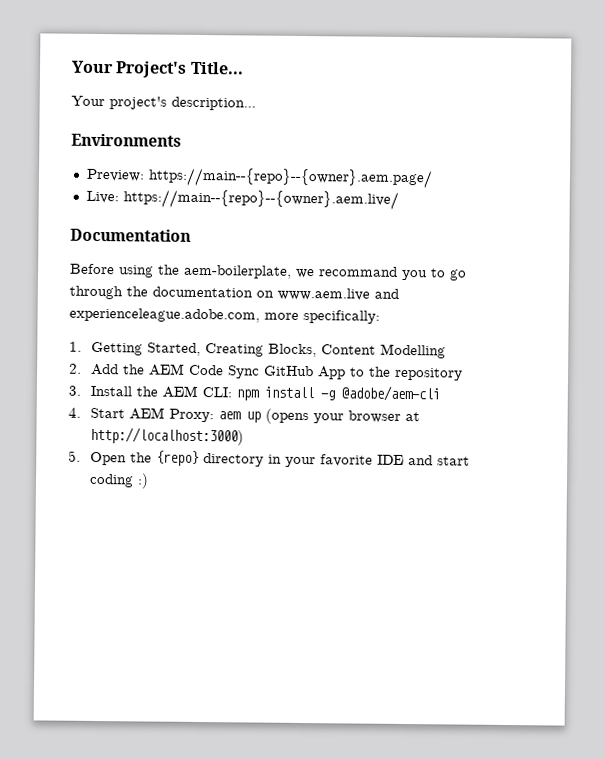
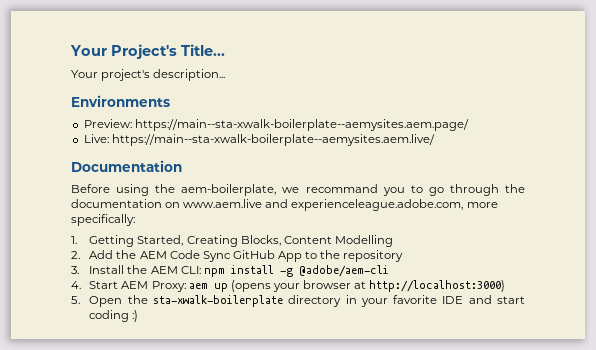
- Preview: https://main--{repo}--{owner}.aem.page/
+ Preview: https://main--sta-xwalk-boilerplate--aemysites.aem.page/
- Live: https://main--{repo}--{owner}.aem.live/
+ Live: https://main--sta-xwalk-boilerplate--aemysites.aem.live/
- 5. Open the {repo} directory in your favorite IDE and start coding :)
+ 5. Open the sta-xwalk-boilerplate directory in your favorite IDE and start coding :)

